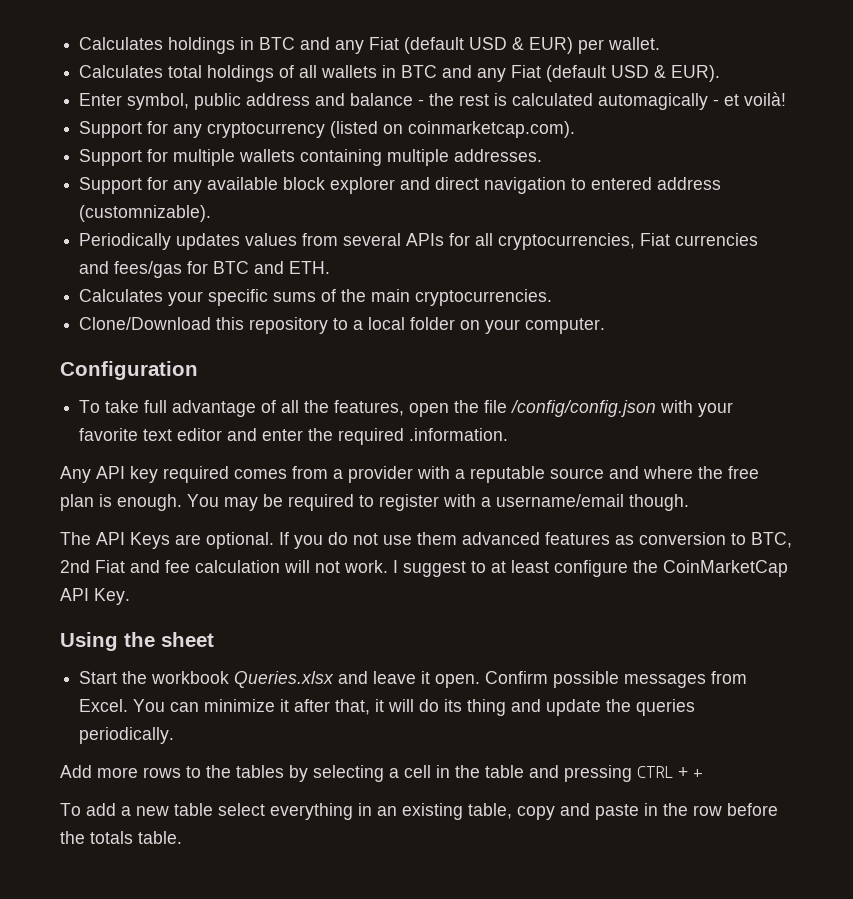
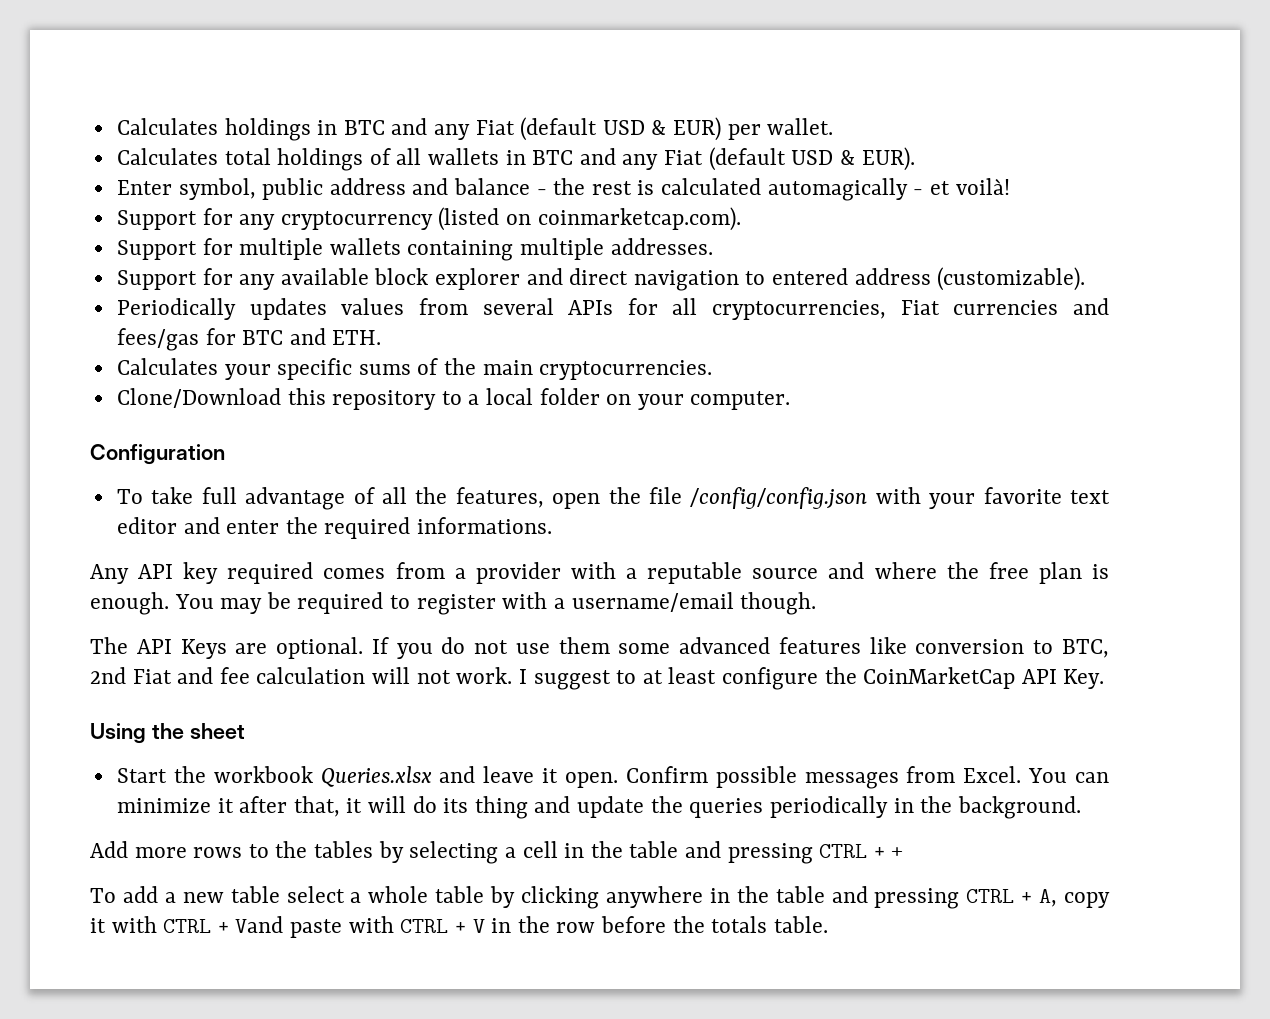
- Support for any available block explorer and direct navigation to entered address (customnizable).
+ Support for any available block explorer and direct navigation to entered address (customizable).
- To take full advantage of all the features, open the file /config/config.json with your favorite text editor and enter the required .information.
+ To take full advantage of all the features, open the file /config/config.json with your favorite text editor and enter the required informations.
- If you do not use them advanced features as conversion to BTC, 2nd Fiat and fee calculation will not work.
+ If you do not use them some advanced features like conversion to BTC, 2nd Fiat and fee calculation will not work.
- You can minimize it after that, it will do its thing and update the queries periodically.
+ You can minimize it after that, it will do its thing and update the queries periodically in the background.
- To add a new table select everything in an existing table, copy and paste in the row before the totals table.
+ To add a new table select a whole table by clicking anywhere in the table and pressing CTRL + A, copy it with CTRL + Vand paste with CTRL + V in the row before the totals table.

